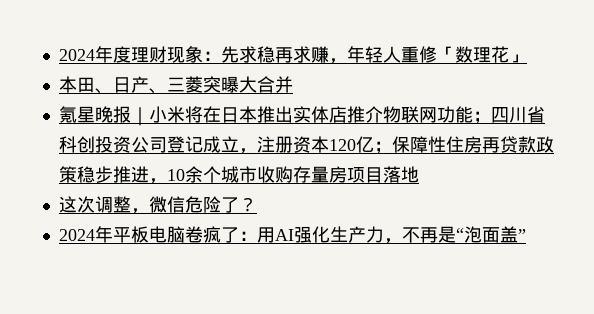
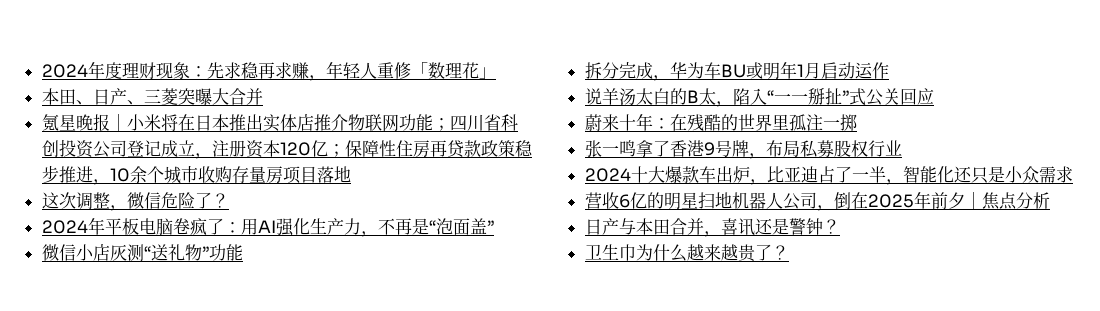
+ 微信小店灰测“送礼物”功能
+ 拆分完成，华为车BU或明年1月启动运作
+ 说羊汤太白的B太，陷入“一一掰扯”式公关回应
+ 蔚来十年：在残酷的世界里孤注一掷
+ 张一鸣拿了香港9号牌，布局私募股权行业
+ 2024十大爆款车出炉，比亚迪占了一半，智能化还只是小众需求
+ 营收6亿的明星扫地机器人公司，倒在2025年前夕｜焦点分析
+ 日产与本田合并，喜讯还是警钟？
+ 卫生巾为什么越来越贵了？

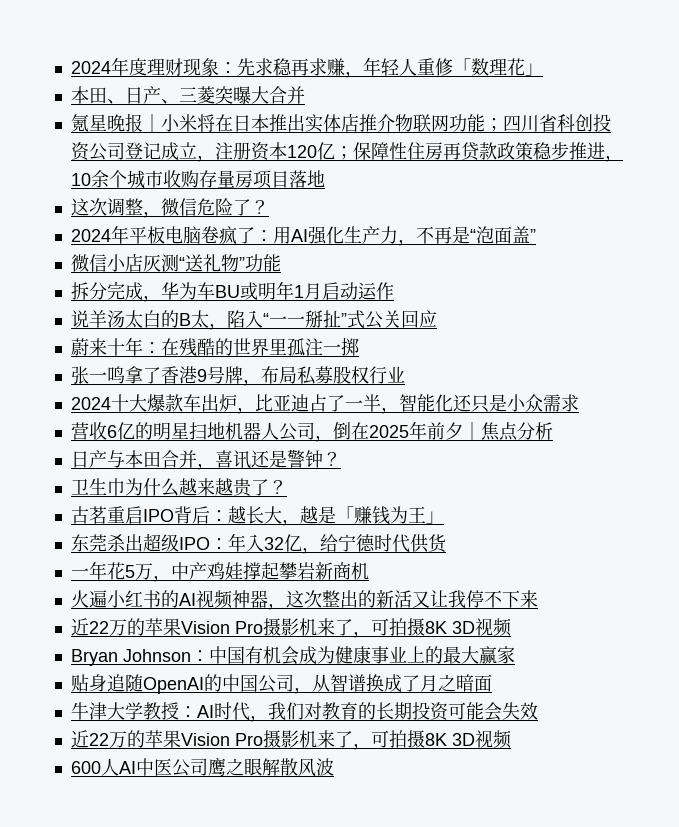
+ 古茗重启IPO背后：越长大，越是「赚钱为王」
+ 东莞杀出超级IPO：年入32亿，给宁德时代供货
+ 一年花5万，中产鸡娃撑起攀岩新商机
+ 火遍小红书的AI视频神器，这次整出的新活又让我停不下来
+ 近22万的苹果Vision Pro摄影机来了，可拍摄8K 3D视频
+ Bryan Johnson：中国有机会成为健康事业上的最大赢家
+ 贴身追随OpenAI的中国公司，从智谱换成了月之暗面
+ 牛津大学教授：AI时代，我们对教育的长期投资可能会失效
+ 近22万的苹果Vision Pro摄影机来了，可拍摄8K 3D视频
+ 600人AI中医公司鹰之眼解散风波

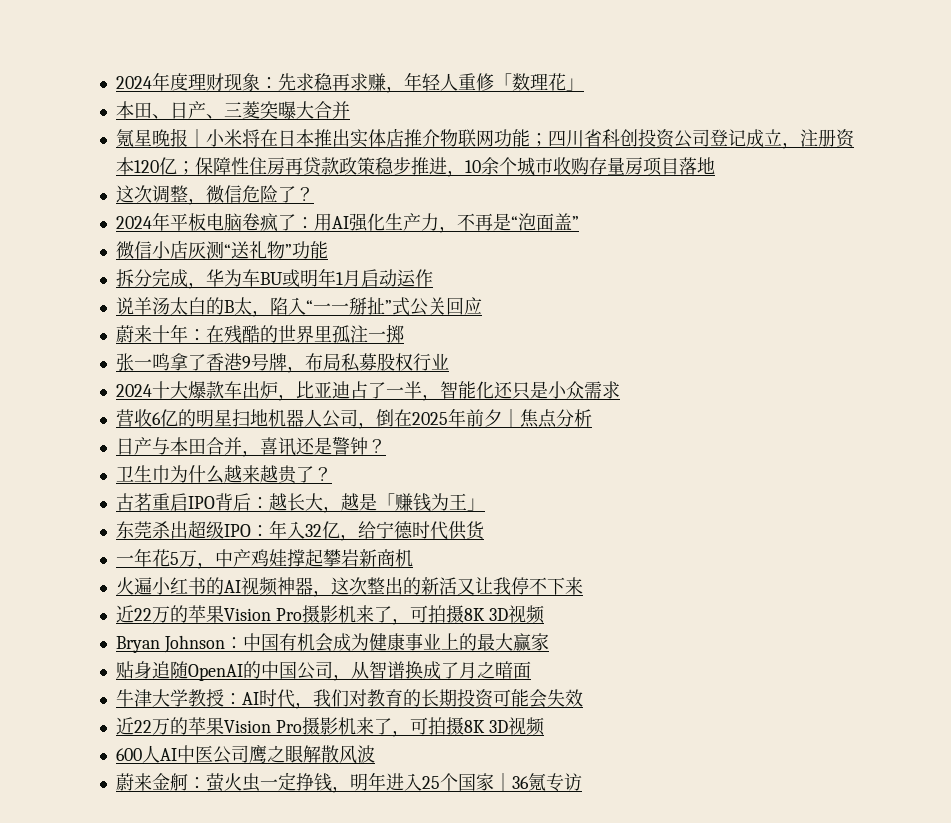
+ 蔚来金舸：萤火虫一定挣钱，明年进入25个国家｜36氪专访

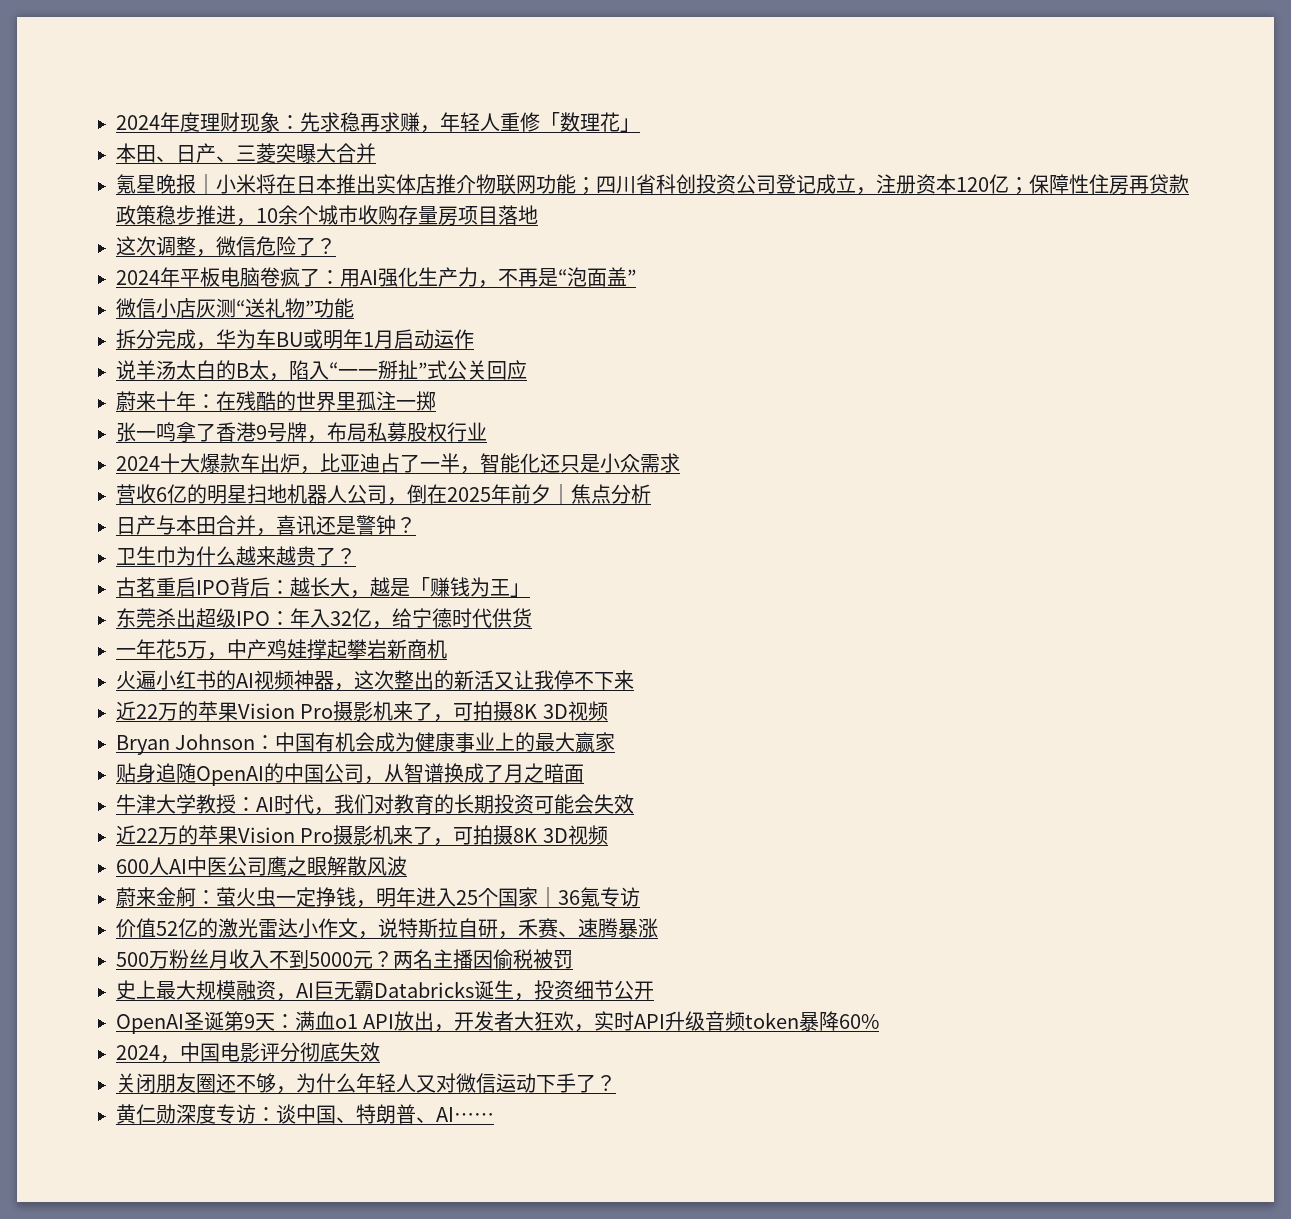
+ 价值52亿的激光雷达小作文，说特斯拉自研，禾赛、速腾暴涨
+ 500万粉丝月收入不到5000元？两名主播因偷税被罚
+ 史上最大规模融资，AI巨无霸Databricks诞生，投资细节公开
+ OpenAI圣诞第9天：满血o1 API放出，开发者大狂欢，实时API升级音频token暴降60%
+ 2024，中国电影评分彻底失效
+ 关闭朋友圈还不够，为什么年轻人又对微信运动下手了？
+ 黄仁勋深度专访：谈中国、特朗普、AI……

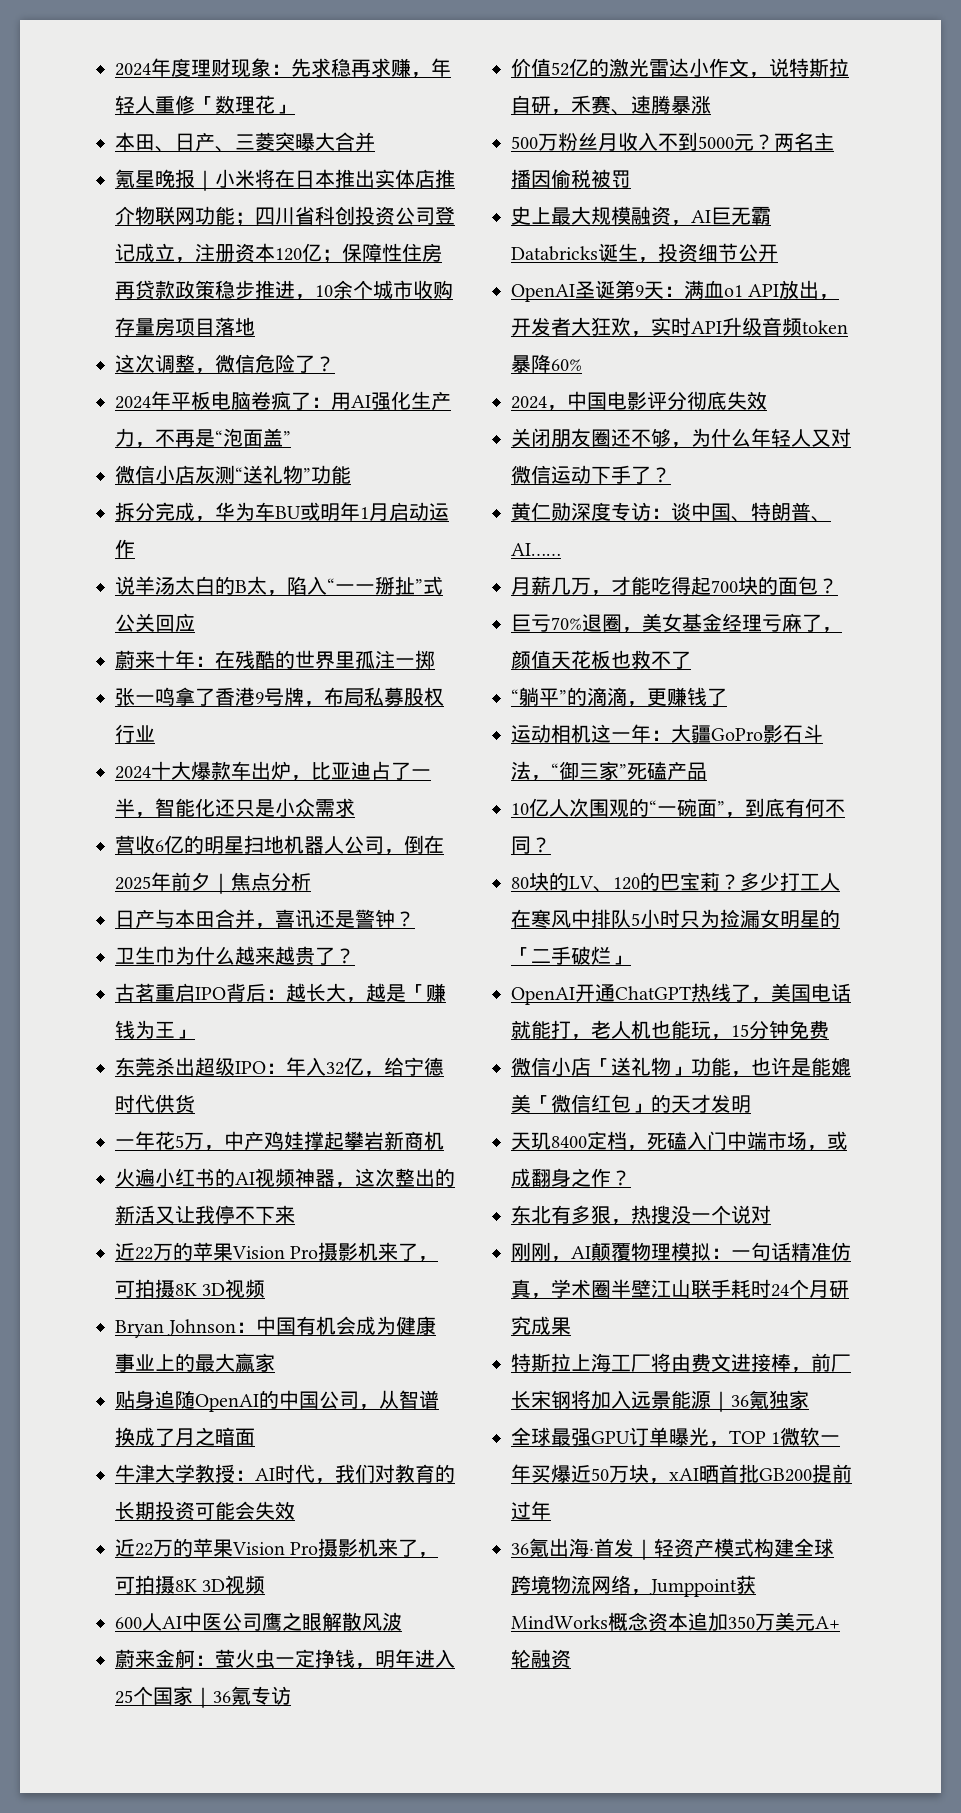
+ 月薪几万，才能吃得起700块的面包？
+ 巨亏70%退圈，美女基金经理亏麻了，颜值天花板也救不了
+ “躺平”的滴滴，更赚钱了
+ 运动相机这一年：大疆GoPro影石斗法，“御三家”死磕产品
+ 10亿人次围观的“一碗面”，到底有何不同？
+ 80块的LV、120的巴宝莉？多少打工人在寒风中排队5小时只为捡漏女明星的「二手破烂」
+ OpenAI开通ChatGPT热线了，美国电话就能打，老人机也能玩，15分钟免费
+ 微信小店「送礼物」功能，也许是能媲美「微信红包」的天才发明
+ 天玑8400定档，死磕入门中端市场，或成翻身之作？
+ 东北有多狠，热搜没一个说对
+ 刚刚，AI颠覆物理模拟：一句话精准仿真，学术圈半壁江山联手耗时24个月研究成果
+ 特斯拉上海工厂将由费文进接棒，前厂长宋钢将加入远景能源｜36氪独家
+ 全球最强GPU订单曝光，TOP 1微软一年买爆近50万块，xAI晒首批GB200提前过年
+ 36氪出海·首发｜轻资产模式构建全球跨境物流网络，Jumppoint获MindWorks概念资本追加350万美元A+轮融资

